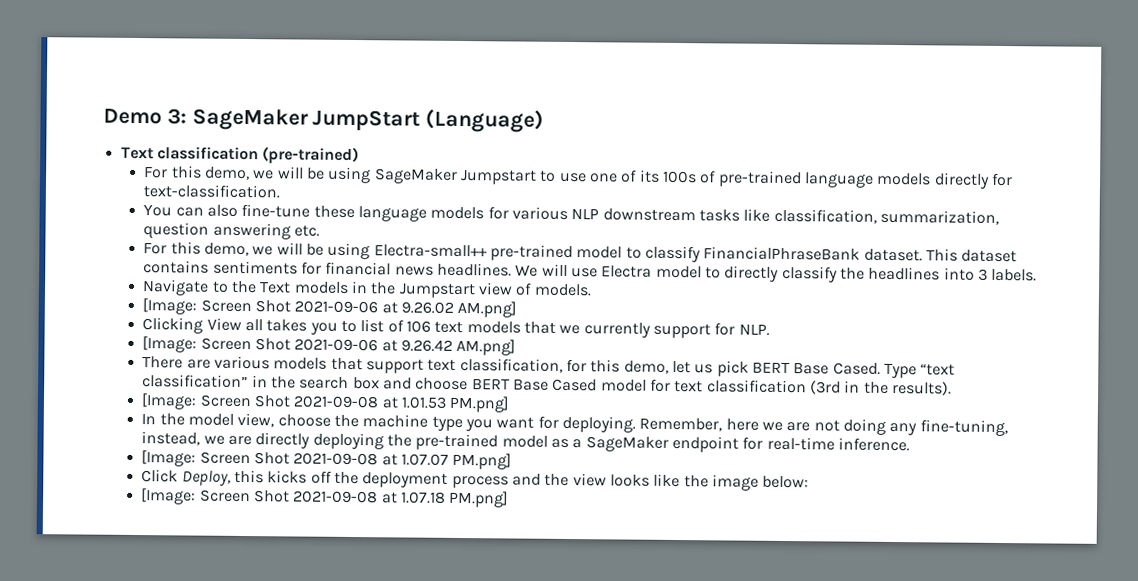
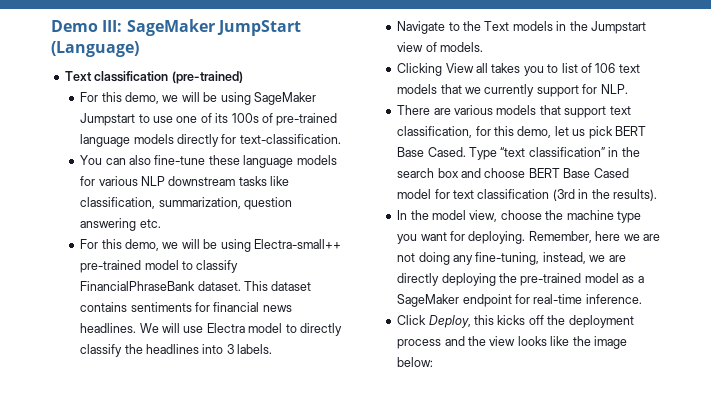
- Demo 3: SageMaker JumpStart (Language)
+ Demo III: SageMaker JumpStart (Language)
- [Image: Screen Shot 2021-09-06 at 9.26.02 AM.png]
- [Image: Screen Shot 2021-09-06 at 9.26.42 AM.png]
- [Image: Screen Shot 2021-09-08 at 1.01.53 PM.png]
- [Image: Screen Shot 2021-09-08 at 1.07.07 PM.png]
- [Image: Screen Shot 2021-09-08 at 1.07.18 PM.png]

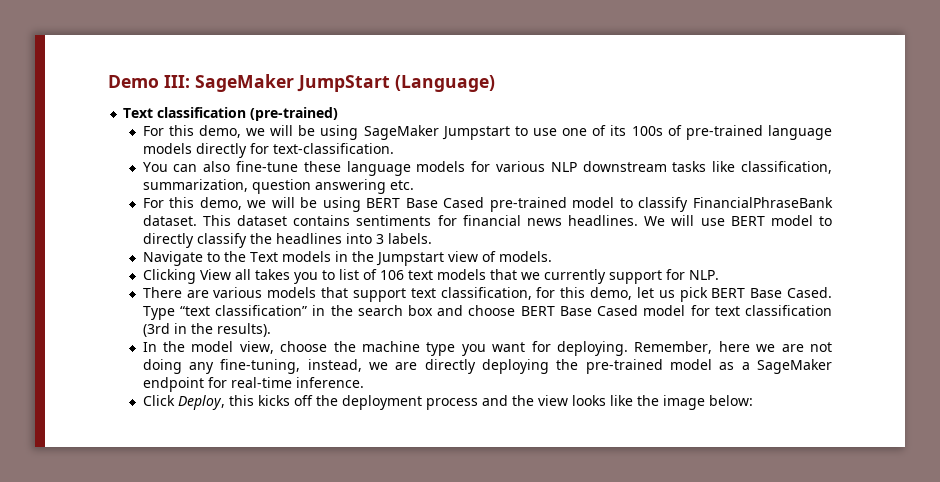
- For this demo, we will be using Electra-small++ pre-trained model to classify FinancialPhraseBank dataset.
+ For this demo, we will be using BERT Base Cased pre-trained model to classify FinancialPhraseBank dataset.
- We will use Electra model to directly classify the headlines into 3 labels.
+ We will use BERT model to directly classify the headlines into 3 labels.

